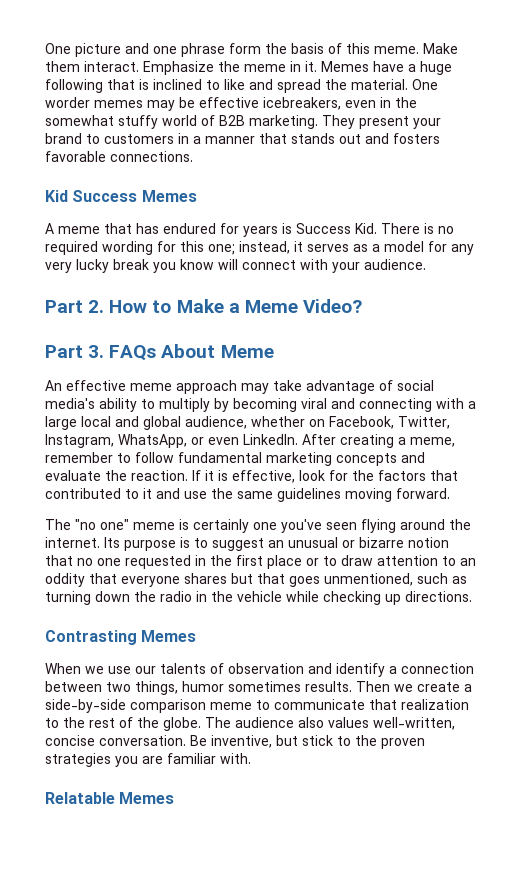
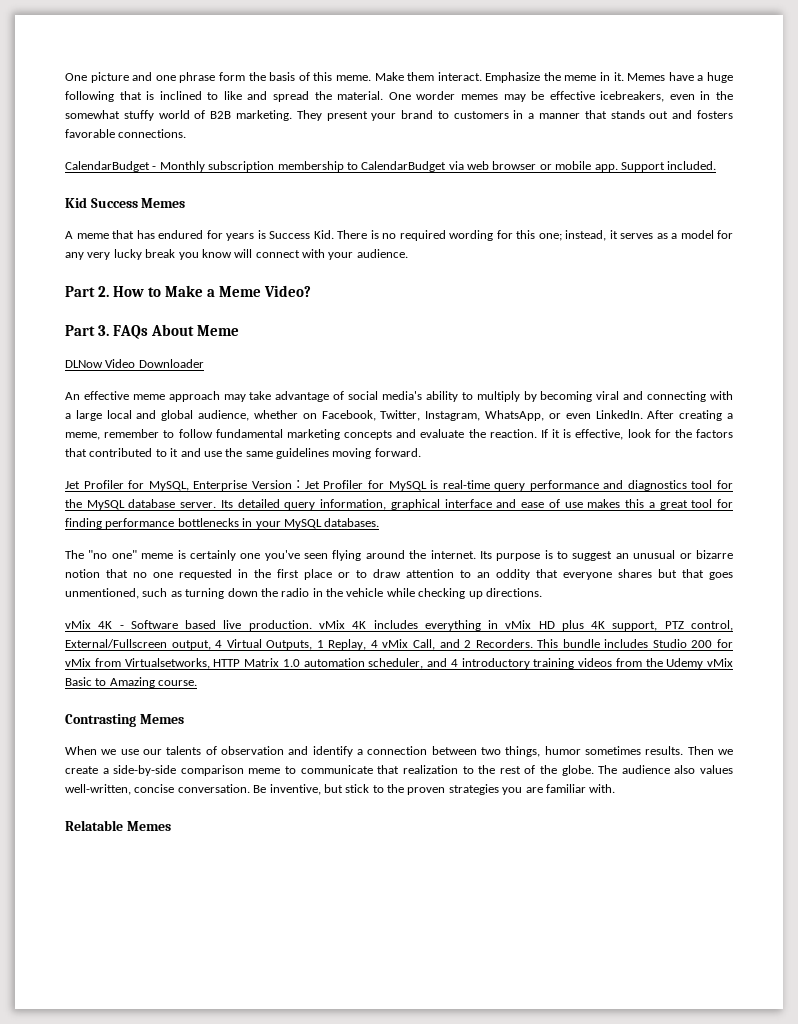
+ CalendarBudget - Monthly subscription membership to CalendarBudget via web browser or mobile app. Support included.
+ DLNow Video Downloader
+ Jet Profiler for MySQL, Enterprise Version：Jet Profiler for MySQL is real-time query performance and diagnostics tool for the MySQL database server. Its detailed query information, graphical interface and ease of use makes this a great tool for finding performance bottlenecks in your MySQL databases.
+ vMix 4K - Software based live production. vMix 4K includes everything in vMix HD plus 4K support, PTZ control, External/Fullscreen output, 4 Virtual Outputs, 1 Replay, 4 vMix Call, and 2 Recorders. This bundle includes Studio 200 for vMix from Virtualsetworks, HTTP Matrix 1.0 automation scheduler, and 4 introductory training videos from the Udemy vMix Basic to Amazing course.

